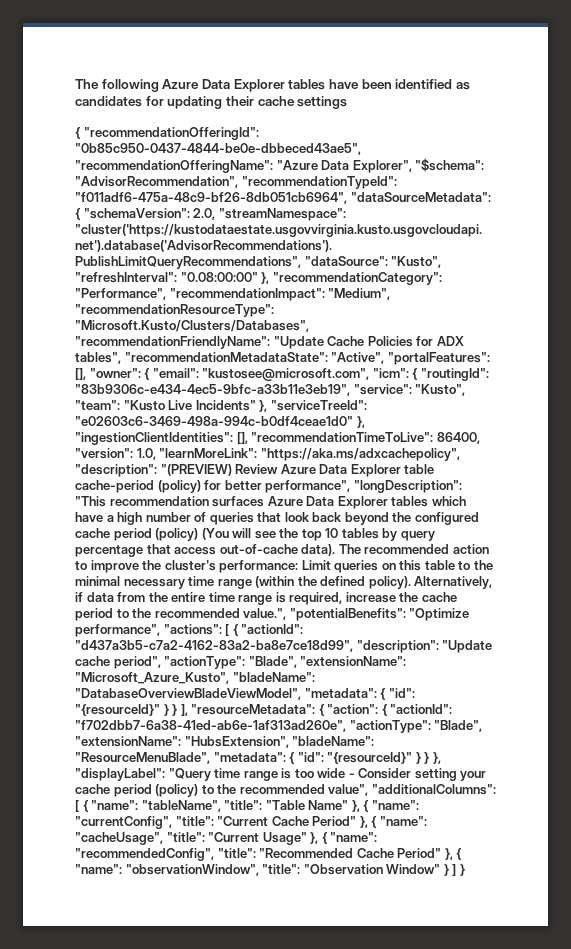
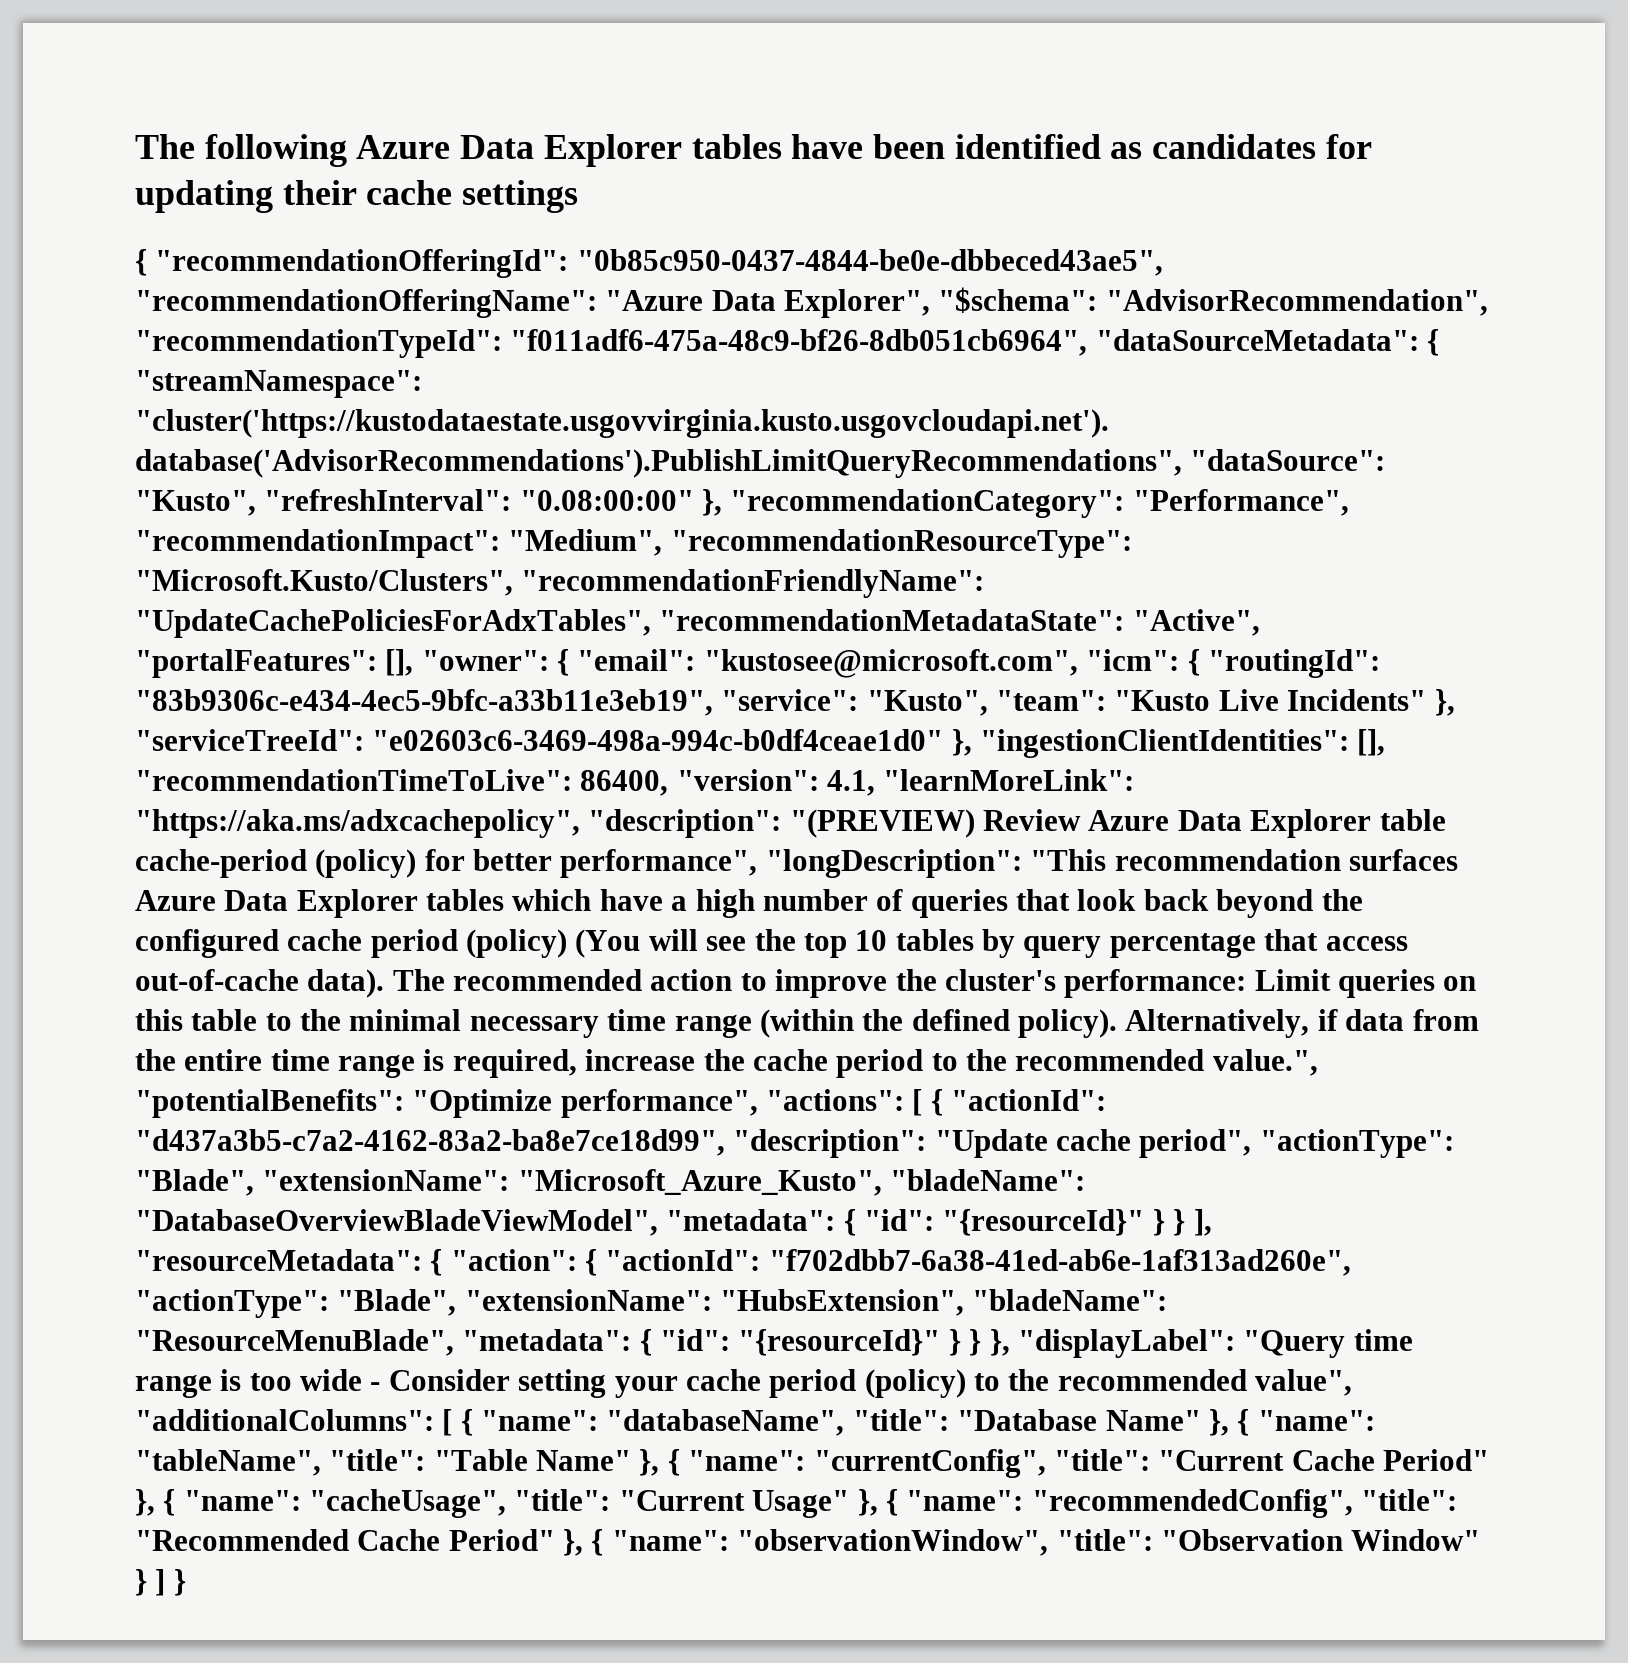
- { "schemaVersion": 2.0, "streamNamespace":
+ { "streamNamespace":
- "Microsoft.Kusto/Clusters/Databases", "recommendationFriendlyName": "Update Cache Policies for ADX tables", "recommendationMetadataState":
+ "Microsoft.Kusto/Clusters", "recommendationFriendlyName": "UpdateCachePoliciesForAdxTables", "recommendationMetadataState":
- 1.0, "learnMoreLink":
+ 4.1, "learnMoreLink":
+ "databaseName", "title": "Database Name" }, { "name":

